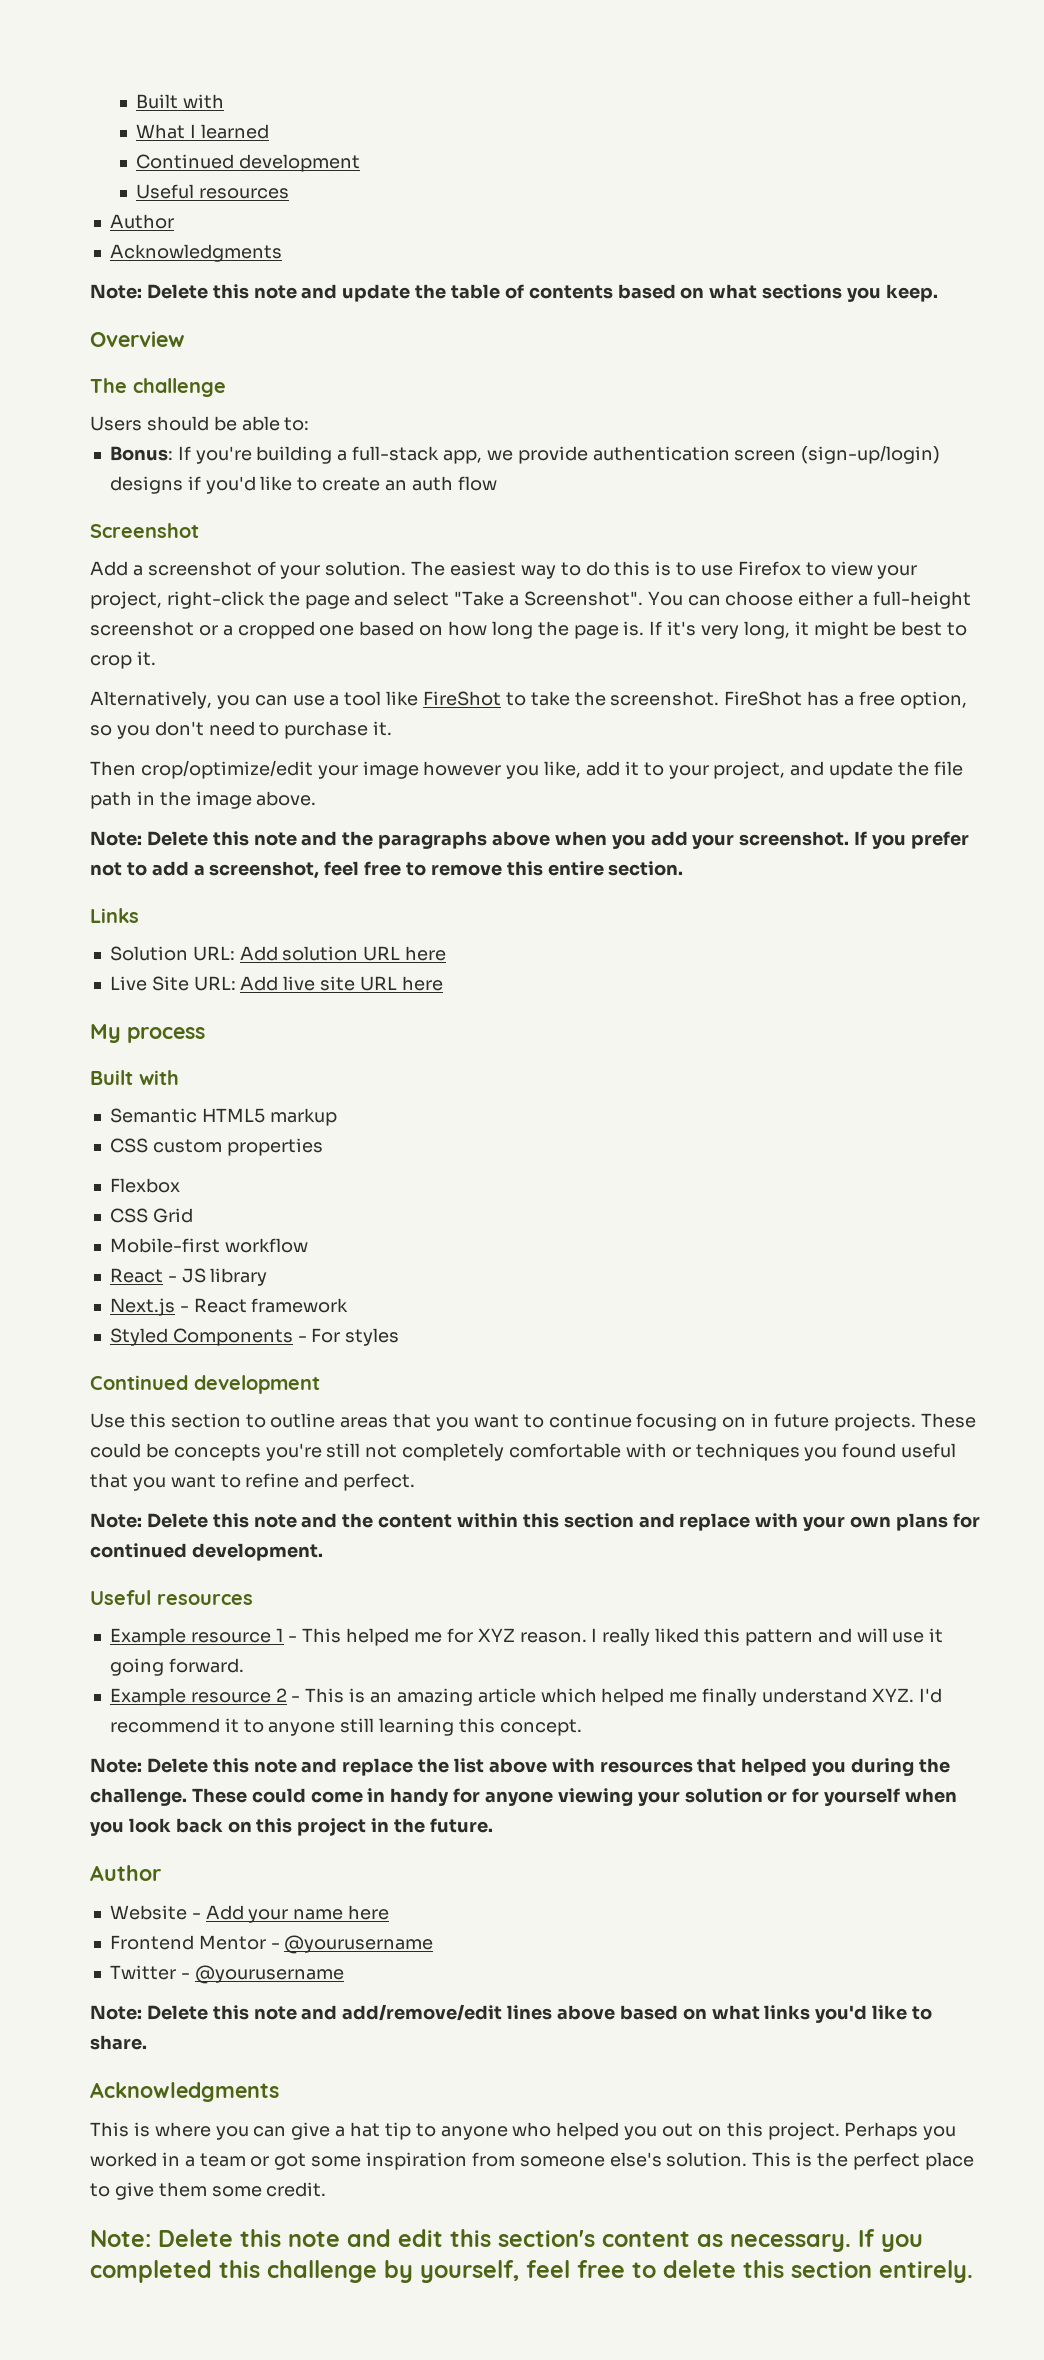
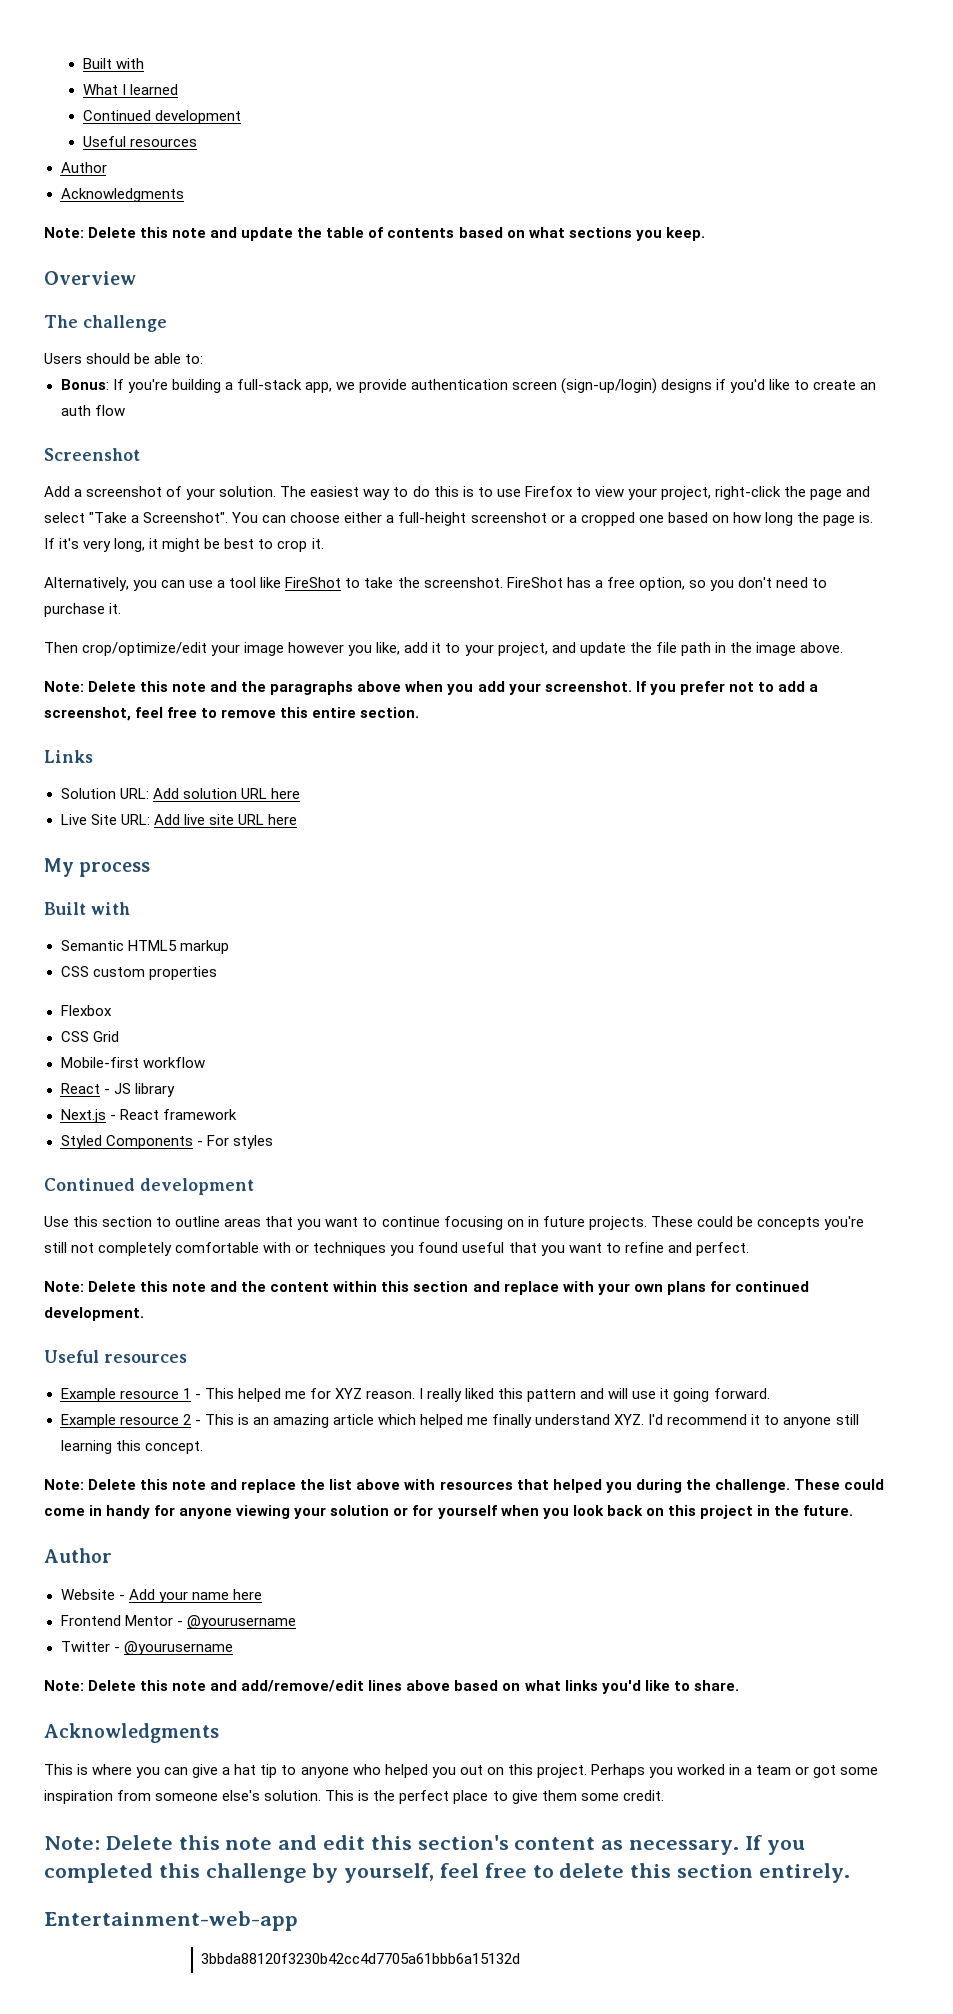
+ Entertainment-web-app
+ 3bbda88120f3230b42cc4d7705a61bbb6a15132d

